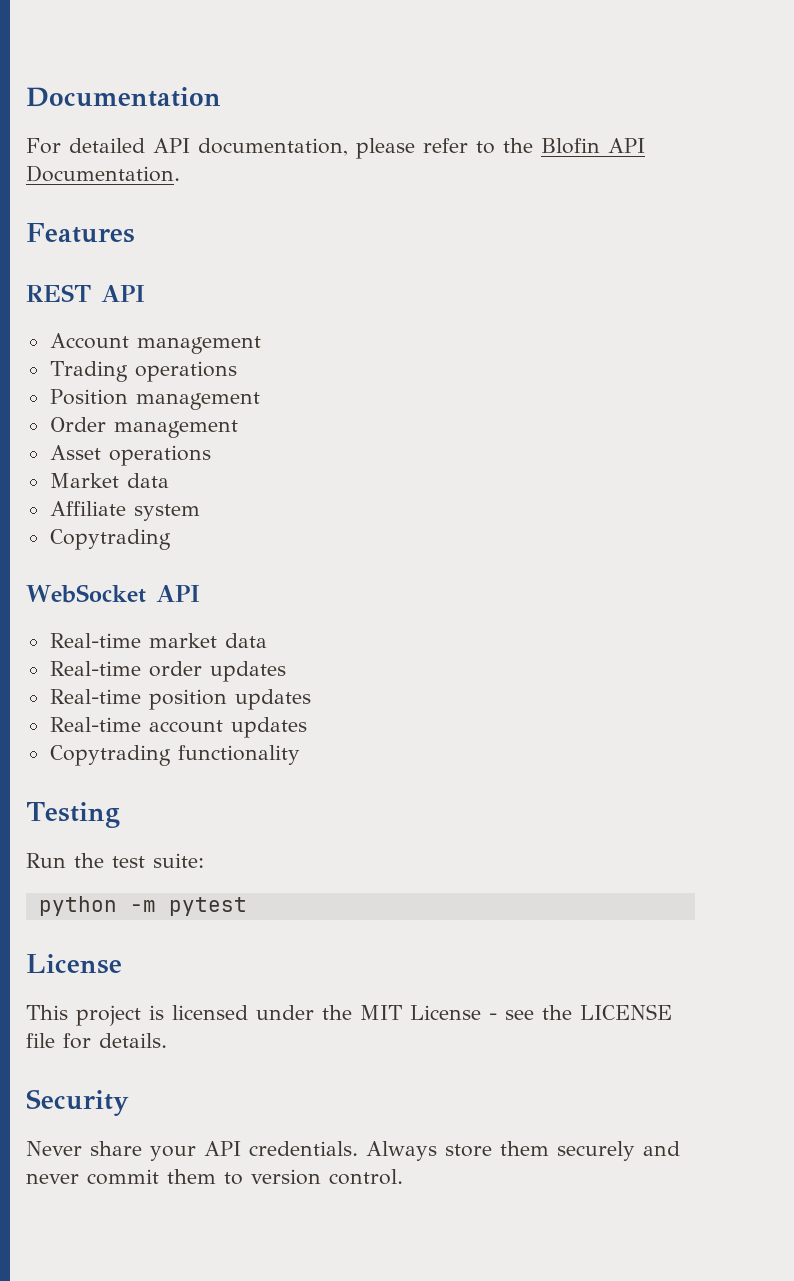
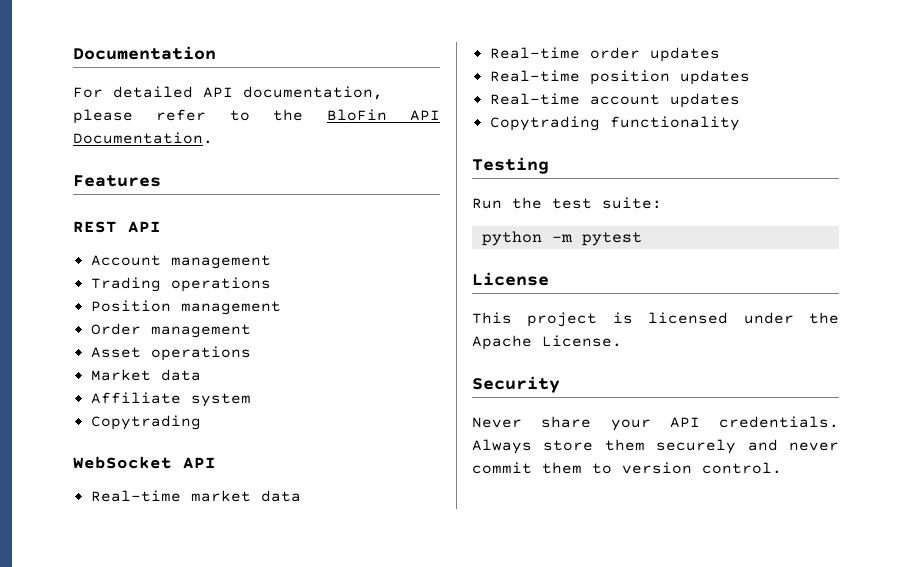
- For detailed API documentation, please refer to the Blofin API Documentation.
+ For detailed API documentation, please refer to the BloFin API Documentation.
- This project is licensed under the MIT License - see the LICENSE file for details.
+ This project is licensed under the Apache License.

